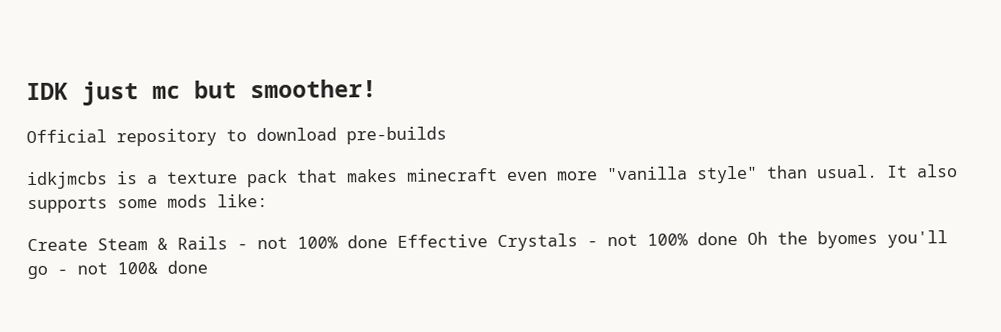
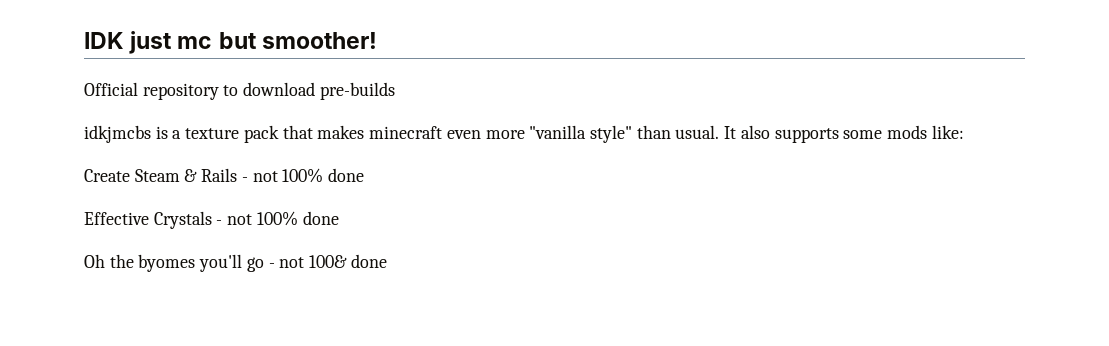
- Create Steam & Rails - not 100% done Effective Crystals - not 100% done Oh the byomes you'll go - not 100& done
+ Create Steam & Rails - not 100% done
+ Effective Crystals - not 100% done
+ Oh the byomes you'll go - not 100& done

